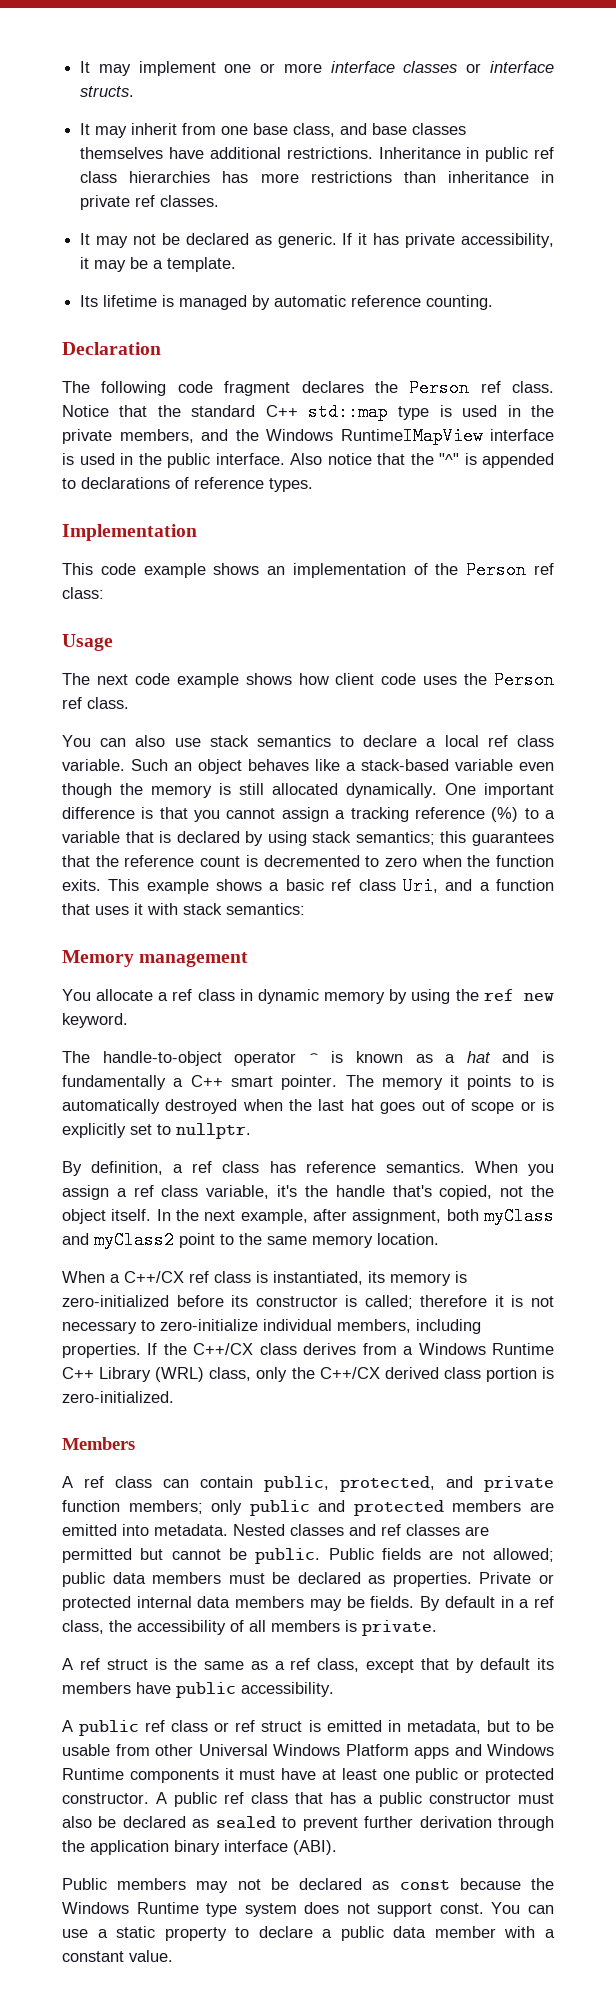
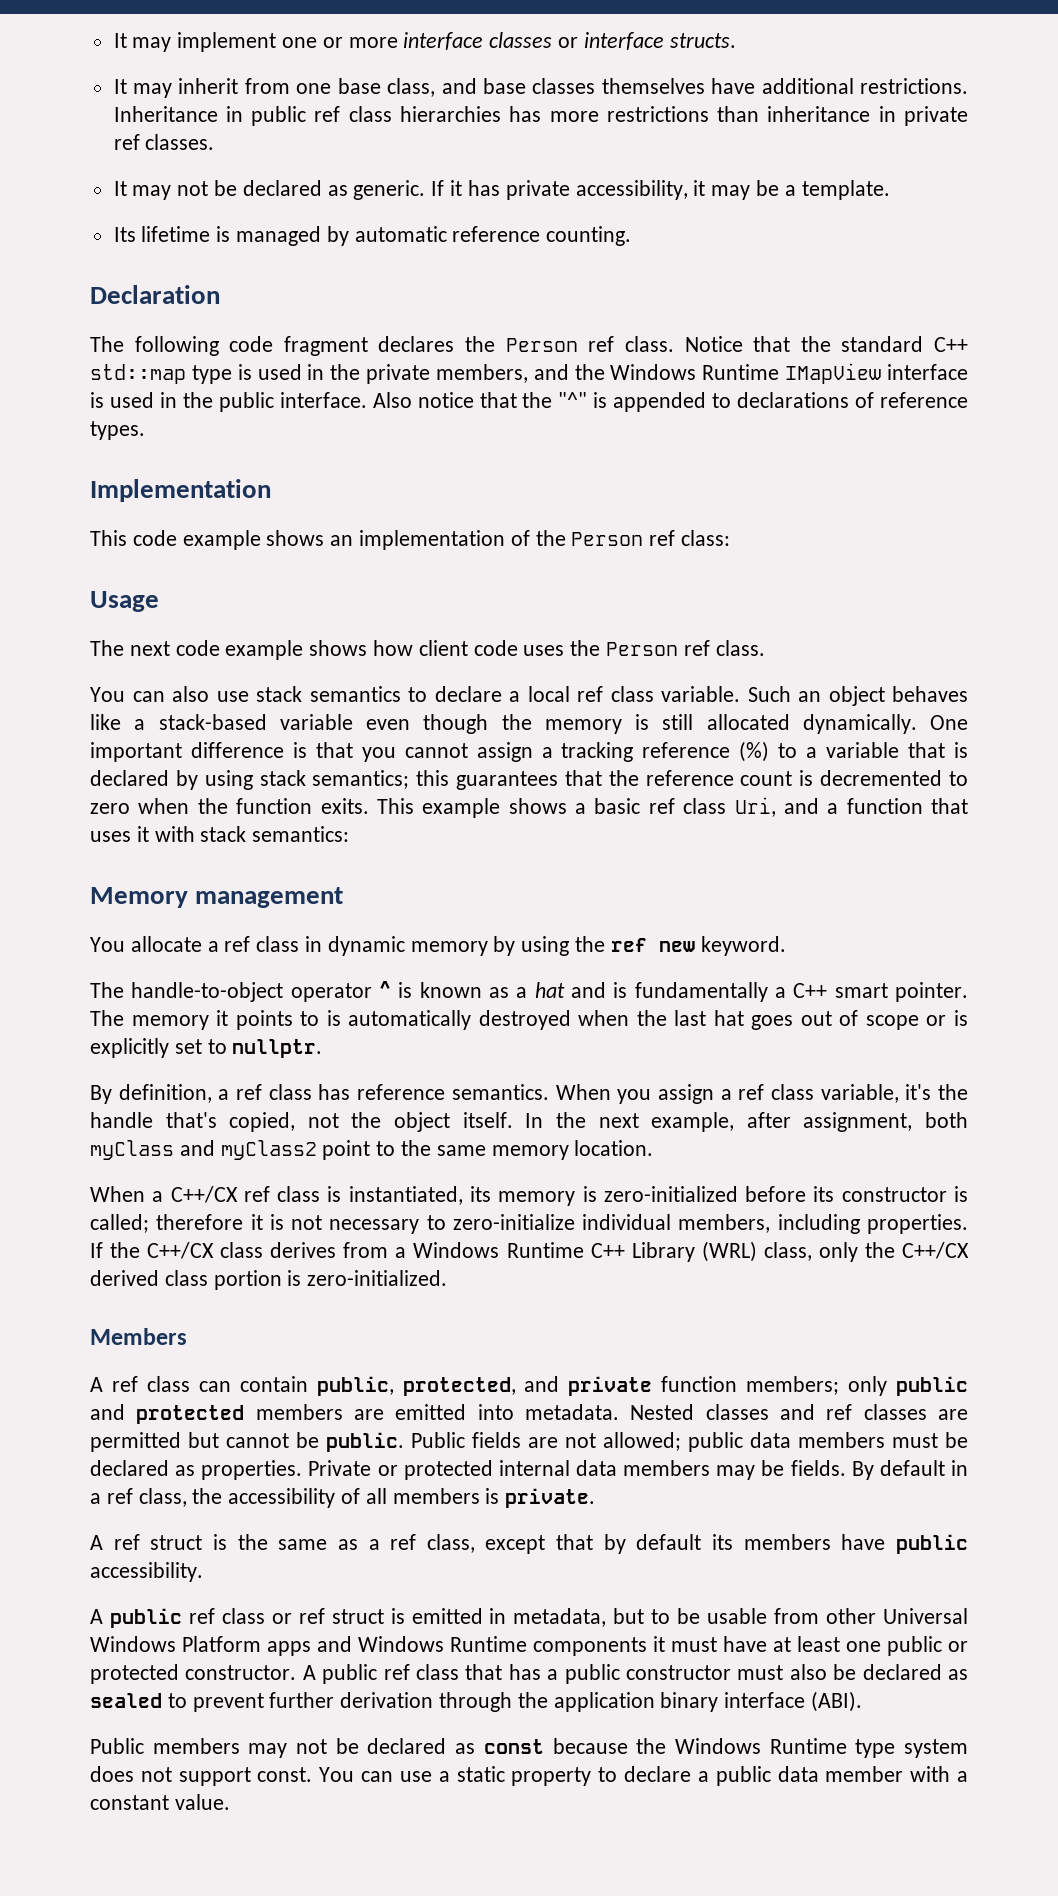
- Notice that the standard C++ std::map type is used in the private members, and the Windows RuntimeIMapView interface is used in the public interface.
+ Notice that the standard C++ std::map type is used in the private members, and the Windows Runtime IMapView interface is used in the public interface.

